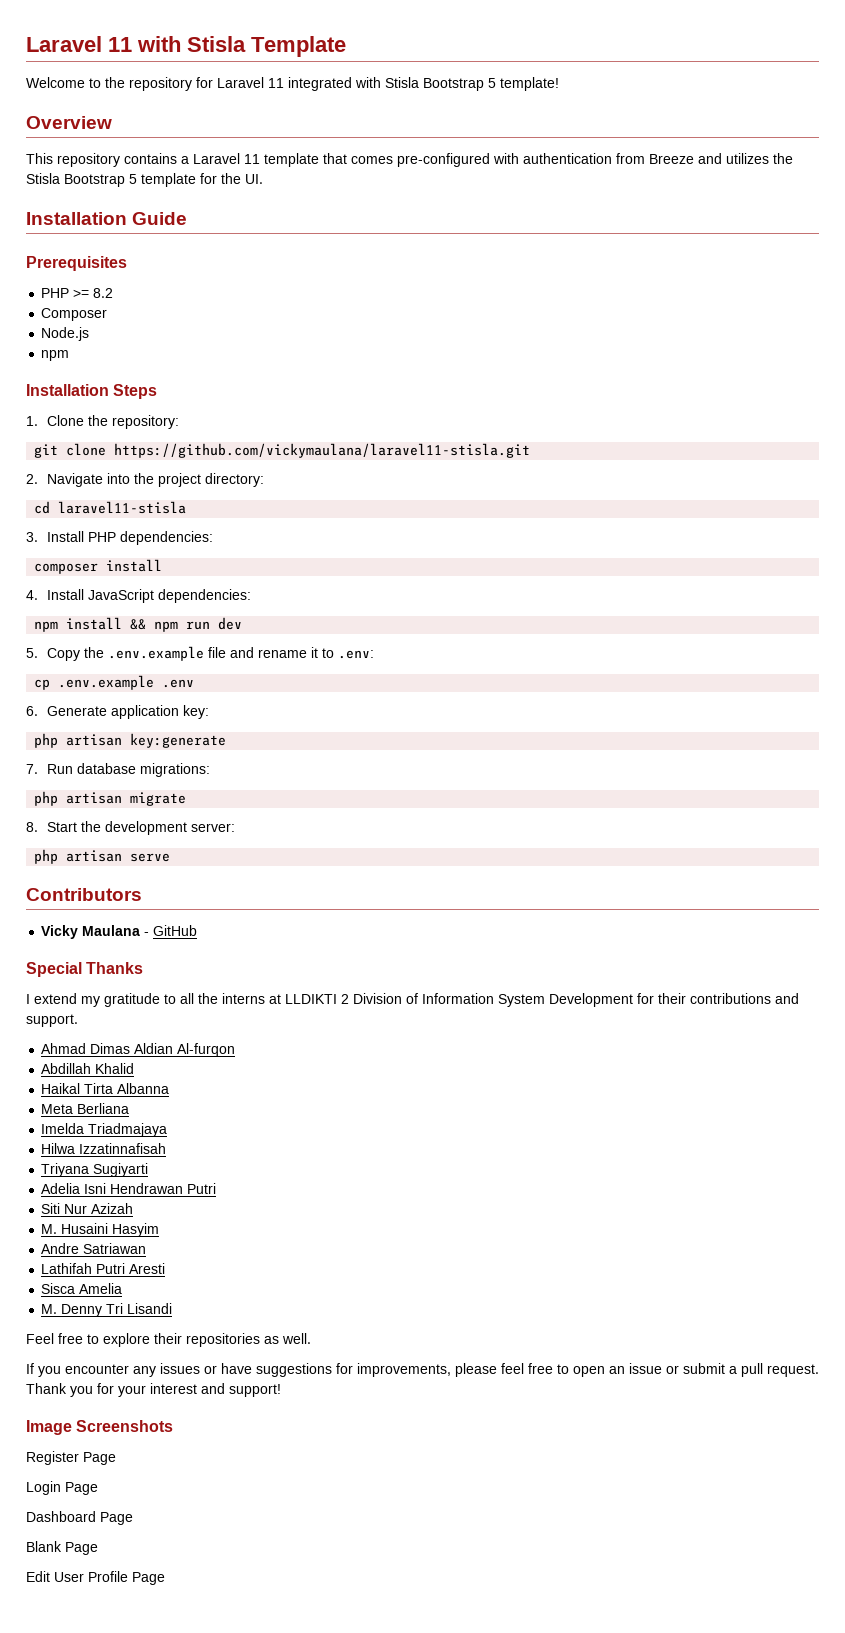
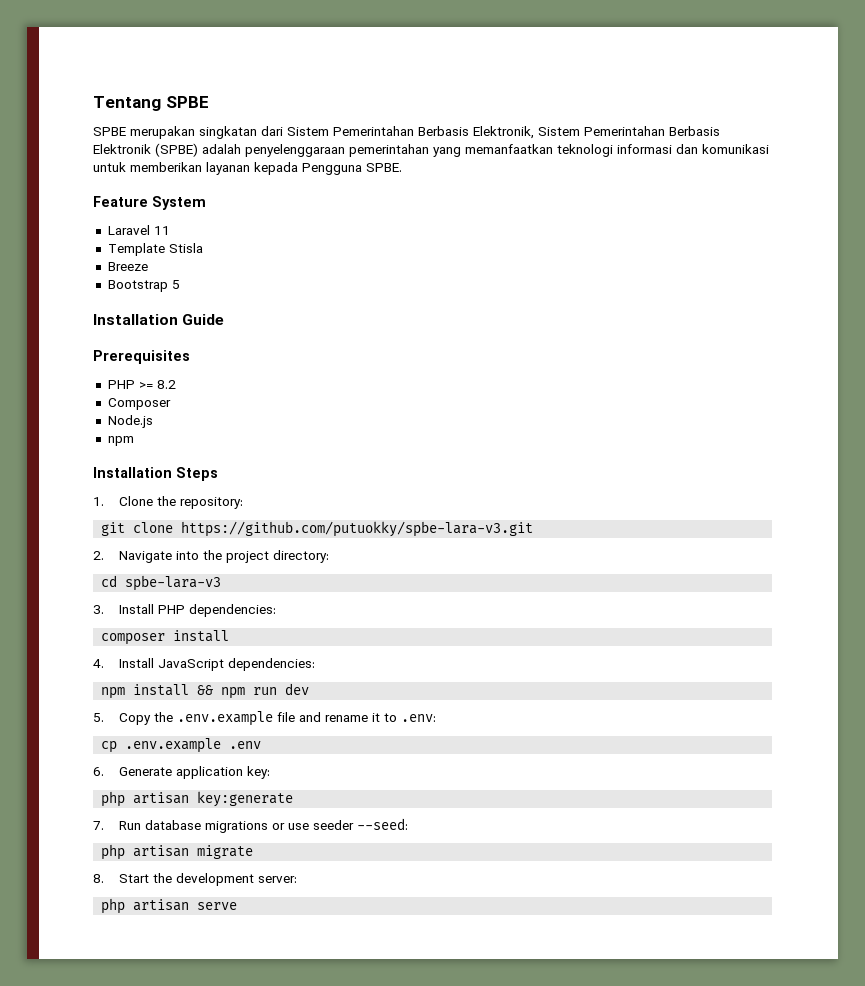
- Laravel 11 with Stisla Template
- Welcome to the repository for Laravel 11 integrated with Stisla Bootstrap 5 template!
- Overview
- This repository contains a Laravel 11 template that comes pre-configured with authentication from Breeze and utilizes the Stisla Bootstrap 5 template for the UI.
+ Tentang SPBE
+ SPBE merupakan singkatan dari Sistem Pemerintahan Berbasis Elektronik, Sistem Pemerintahan Berbasis Elektronik (SPBE) adalah penyelenggaraan pemerintahan yang memanfaatkan teknologi informasi dan komunikasi untuk memberikan layanan kepada Pengguna SPBE.
+ Feature System
+ Laravel 11
+ Template Stisla
+ Breeze
+ Bootstrap 5
- git clone https://github.com/vickymaulana/laravel11-stisla.git
+ git clone https://github.com/putuokky/spbe-lara-v3.git
- cd laravel11-stisla
+ cd spbe-lara-v3
- 7. Run database migrations:
+ 7. Run database migrations or use seeder --seed:
- Contributors
- Vicky Maulana - GitHub
- Special Thanks
- I extend my gratitude to all the interns at LLDIKTI 2 Division of Information System Development for their contributions and support.
- Ahmad Dimas Aldian Al-furqon
- Abdillah Khalid
- Haikal Tirta Albanna
- Meta Berliana
- Imelda Triadmajaya
- Hilwa Izzatinnafisah
- Triyana Sugiyarti
- Adelia Isni Hendrawan Putri
- Siti Nur Azizah
- M. Husaini Hasyim
- Andre Satriawan
- Lathifah Putri Aresti
- Sisca Amelia
- M. Denny Tri Lisandi
- Feel free to explore their repositories as well.
- If you encounter any issues or have suggestions for improvements, please feel free to open an issue or submit a pull request. Thank you for your interest and support!
- Image Screenshots
- Register Page
- Login Page
- Dashboard Page
- Blank Page
- Edit User Profile Page

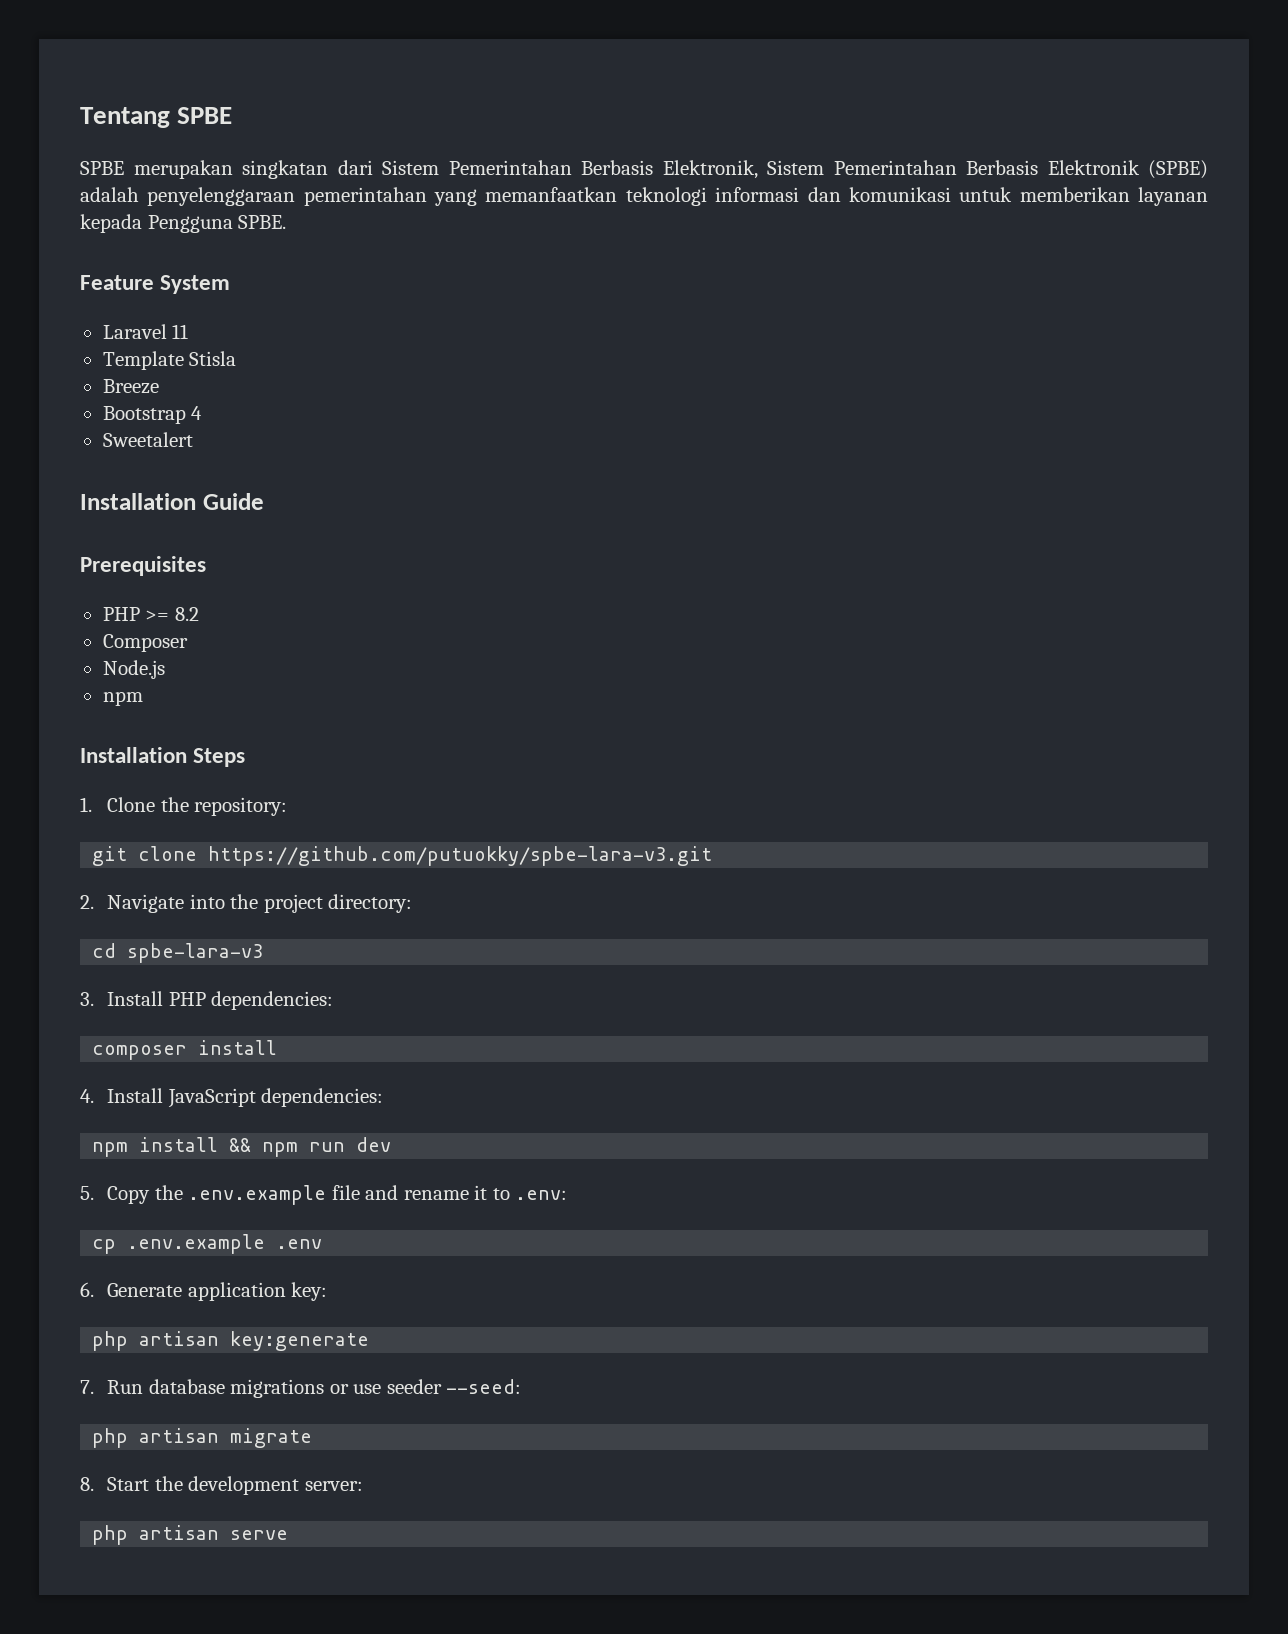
- Bootstrap 5
+ Bootstrap 4
+ Sweetalert

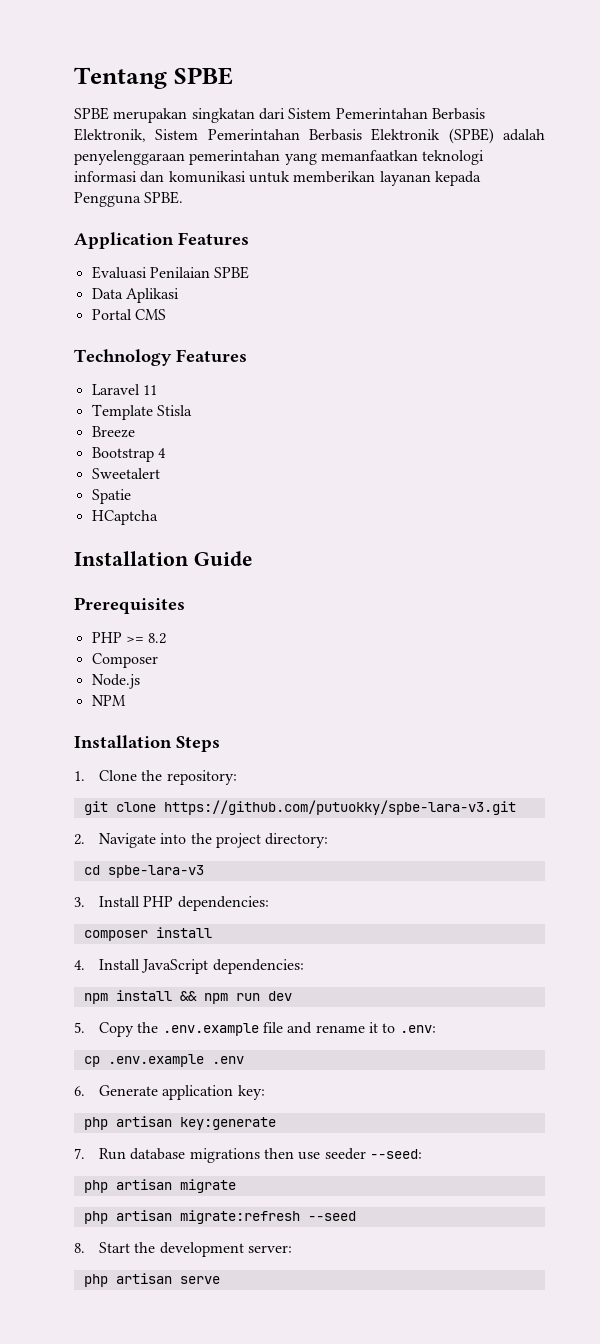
- Feature System
+ Application Features
+ Evaluasi Penilaian SPBE
+ Data Aplikasi
+ Portal CMS
+ Technology Features
+ Spatie
+ HCaptcha
  Node.js
- npm
+ NPM
- 7. Run database migrations or use seeder --seed:
+ 7. Run database migrations then use seeder --seed:
+ php artisan migrate:refresh --seed

